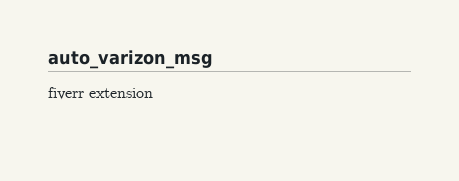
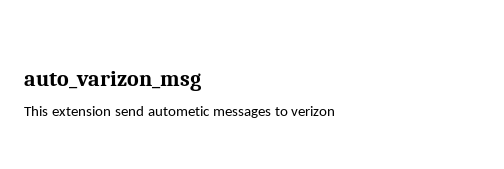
- fiverr extension
+ This extension send autometic messages to verizon

